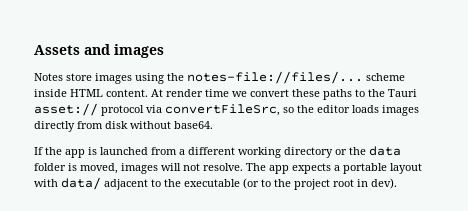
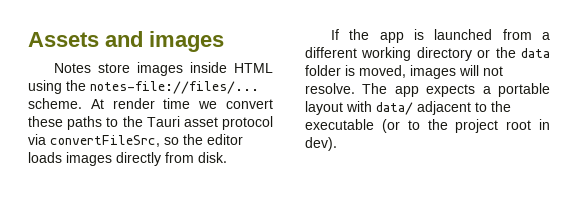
- Notes store images using the notes-file://files/... scheme inside HTML content.
+ Notes store images inside HTML using the notes-file://files/... scheme.
- At render time we convert these paths to the Tauri asset:// protocol via convertFileSrc, so the editor loads images directly from disk without base64.
+ At render time we convert these paths to the Tauri asset protocol via convertFileSrc, so the editor loads images directly from disk.

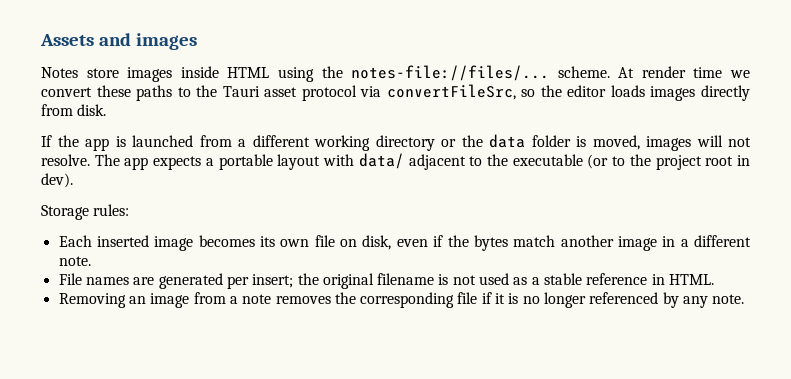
+ Storage rules:
+ Each inserted image becomes its own file on disk, even if the bytes match another image in a different note.
+ File names are generated per insert; the original filename is not used as a stable reference in HTML.
+ Removing an image from a note removes the corresponding file if it is no longer referenced by any note.

